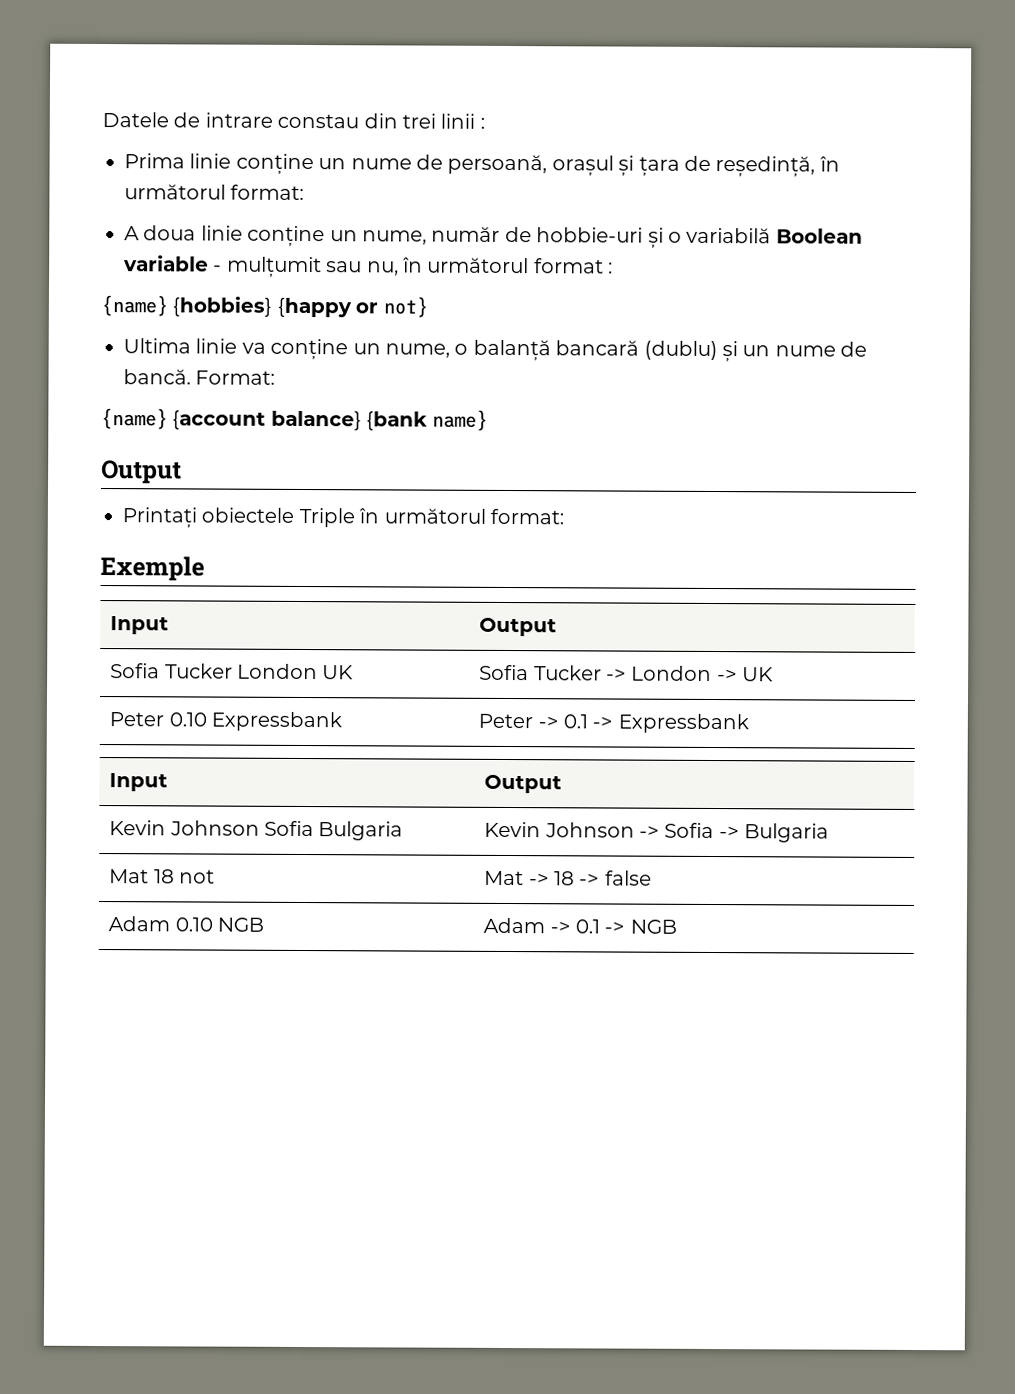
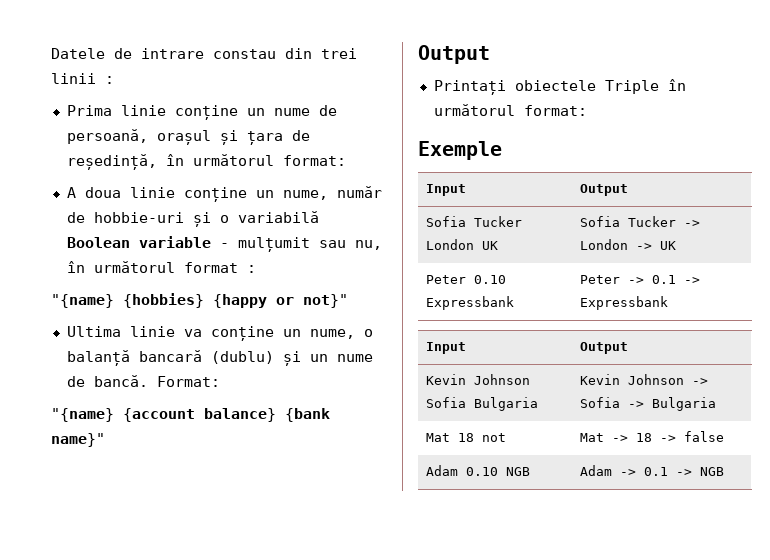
- {name} {hobbies} {happy or not}
+ "{name} {hobbies} {happy or not}"
- {name} {account balance} {bank name}
+ "{name} {account balance} {bank name}"

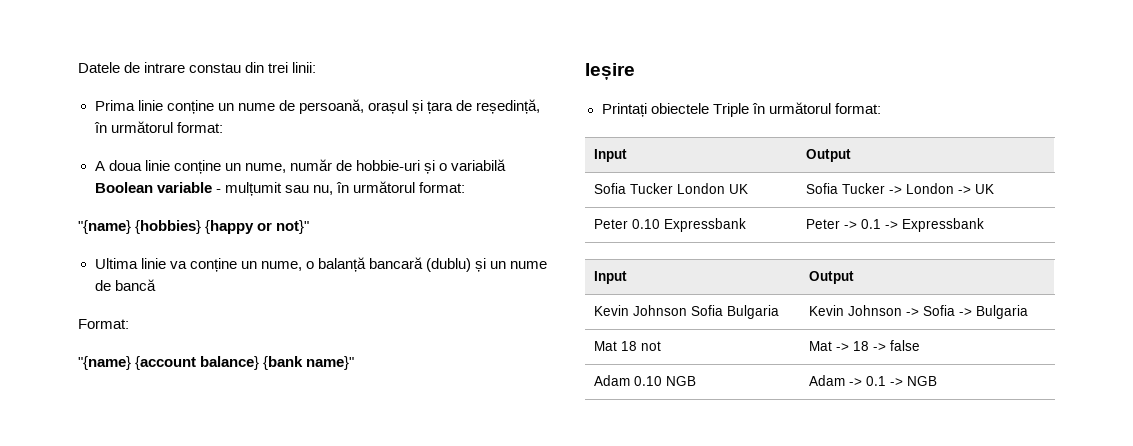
- Datele de intrare constau din trei linii :
+ Datele de intrare constau din trei linii:
- A doua linie conține un nume, număr de hobbie-uri și o variabilă Boolean variable - mulțumit sau nu, în următorul format :
+ A doua linie conține un nume, număr de hobbie-uri și o variabilă Boolean variable - mulțumit sau nu, în următorul format:
- Ultima linie va conține un nume, o balanță bancară (dublu) și un nume de bancă. Format:
+ Ultima linie va conține un nume, o balanță bancară (dublu) și un nume de bancă
+ Format:
  "{name} {account balance} {bank name}"
- Output
+ Ieșire
- Exemple

